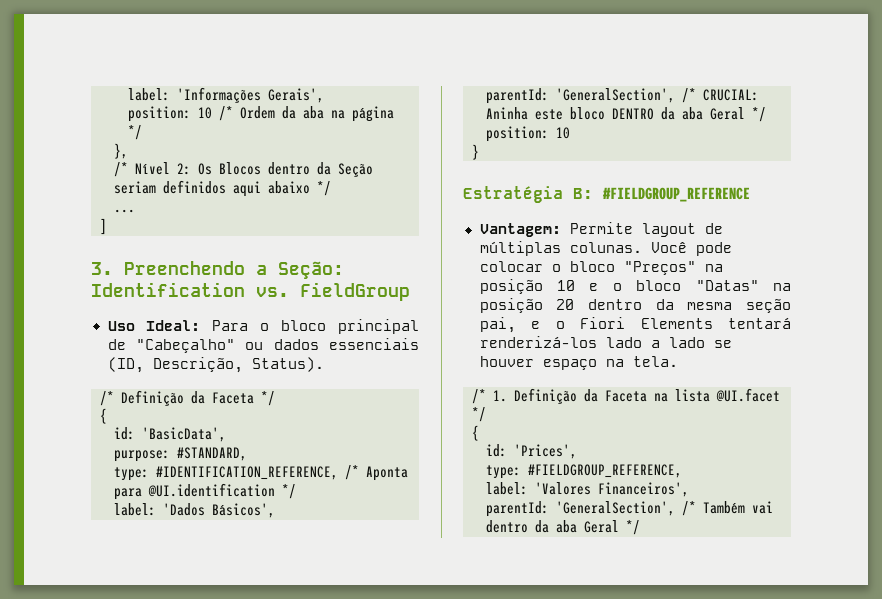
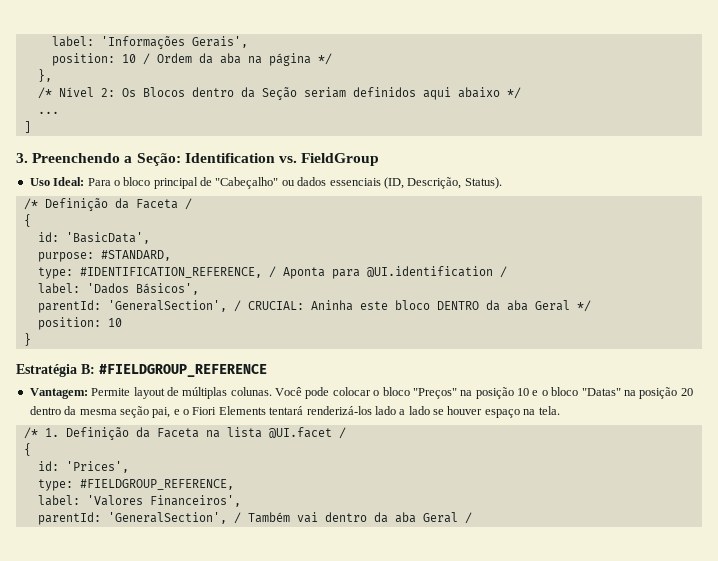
- position: 10 /* Ordem da aba na página */
+ position: 10 / Ordem da aba na página */
- /* Definição da Faceta */
+ /* Definição da Faceta /
- type: #IDENTIFICATION_REFERENCE, /* Aponta para @UI.identification */
+ type: #IDENTIFICATION_REFERENCE, / Aponta para @UI.identification /
- parentId: 'GeneralSection', /* CRUCIAL: Aninha este bloco DENTRO da aba Geral */
+ parentId: 'GeneralSection', / CRUCIAL: Aninha este bloco DENTRO da aba Geral */
- /* 1. Definição da Faceta na lista @UI.facet */
+ /* 1. Definição da Faceta na lista @UI.facet /
- parentId: 'GeneralSection', /* Também vai dentro da aba Geral */
+ parentId: 'GeneralSection', / Também vai dentro da aba Geral /

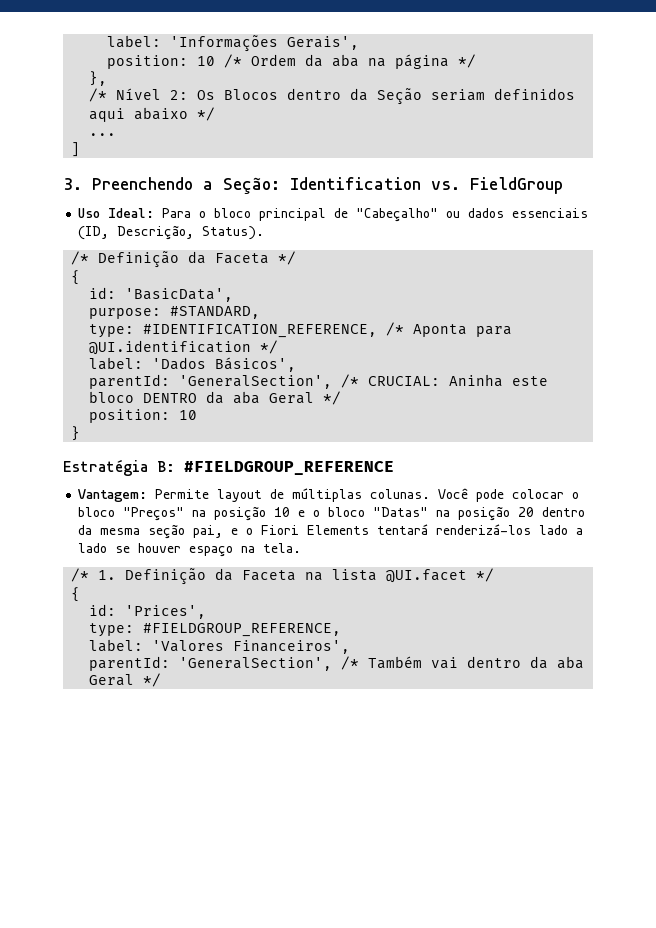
- position: 10 / Ordem da aba na página */
+ position: 10 /* Ordem da aba na página */
- /* Definição da Faceta /
+ /* Definição da Faceta */
- type: #IDENTIFICATION_REFERENCE, / Aponta para @UI.identification /
+ type: #IDENTIFICATION_REFERENCE, /* Aponta para @UI.identification */
- parentId: 'GeneralSection', / CRUCIAL: Aninha este bloco DENTRO da aba Geral */
+ parentId: 'GeneralSection', /* CRUCIAL: Aninha este bloco DENTRO da aba Geral */
- /* 1. Definição da Faceta na lista @UI.facet /
+ /* 1. Definição da Faceta na lista @UI.facet */
- parentId: 'GeneralSection', / Também vai dentro da aba Geral /
+ parentId: 'GeneralSection', /* Também vai dentro da aba Geral */

